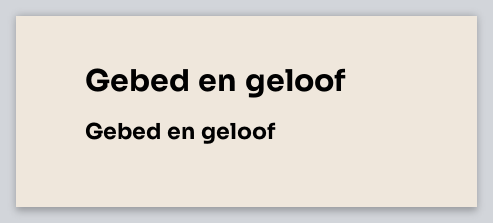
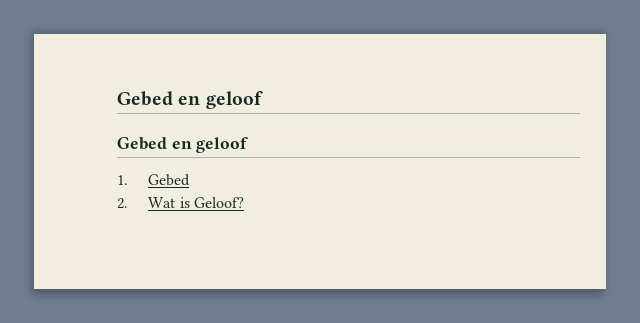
+ 1. Gebed
+ 2. Wat is Geloof?

